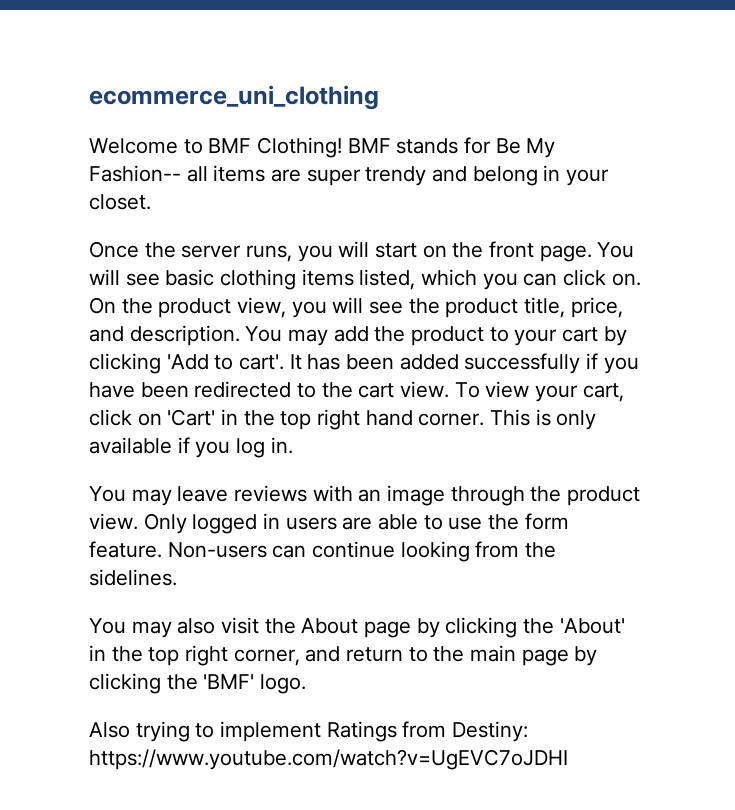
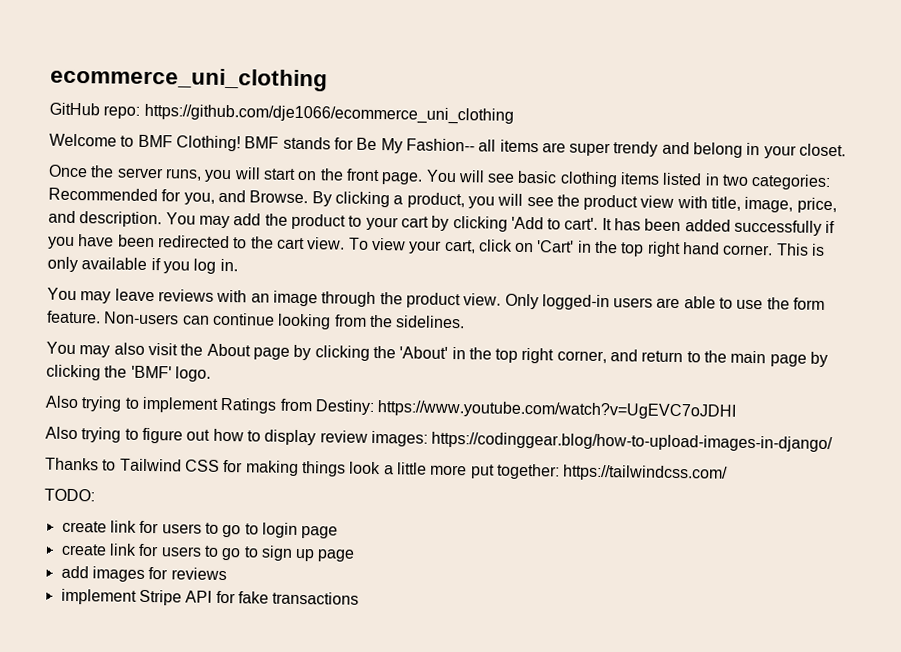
+ GitHub repo: https://github.com/dje1066/ecommerce_uni_clothing
- You will see basic clothing items listed, which you can click on. On the product view, you will see the product title, price, and description.
+ You will see basic clothing items listed in two categories: Recommended for you, and Browse. By clicking a product, you will see the product view with title, image, price, and description.
- Only logged in users are able to use the form feature.
+ Only logged-in users are able to use the form feature.
+ Also trying to figure out how to display review images: https://codinggear.blog/how-to-upload-images-in-django/
+ Thanks to Tailwind CSS for making things look a little more put together: https://tailwindcss.com/
+ TODO:
+ create link for users to go to login page
+ create link for users to go to sign up page
+ add images for reviews
+ implement Stripe API for fake transactions

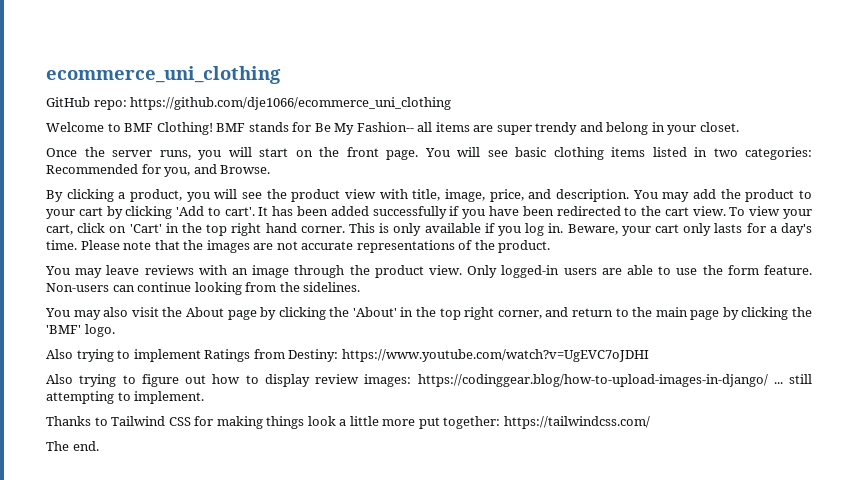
- You will see basic clothing items listed in two categories: Recommended for you, and Browse. By clicking a product, you will see the product view with title, image, price, and description.
+ You will see basic clothing items listed in two categories: Recommended for you, and Browse.
+ By clicking a product, you will see the product view with title, image, price, and description.
+ Beware, your cart only lasts for a day's time. Please note that the images are not accurate representations of the product.
- Also trying to figure out how to display review images: https://codinggear.blog/how-to-upload-images-in-django/
+ Also trying to figure out how to display review images: https://codinggear.blog/how-to-upload-images-in-django/ ... still attempting to implement.
- TODO:
- create link for users to go to login page
- create link for users to go to sign up page
- add images for reviews
- implement Stripe API for fake transactions
+ The end.

